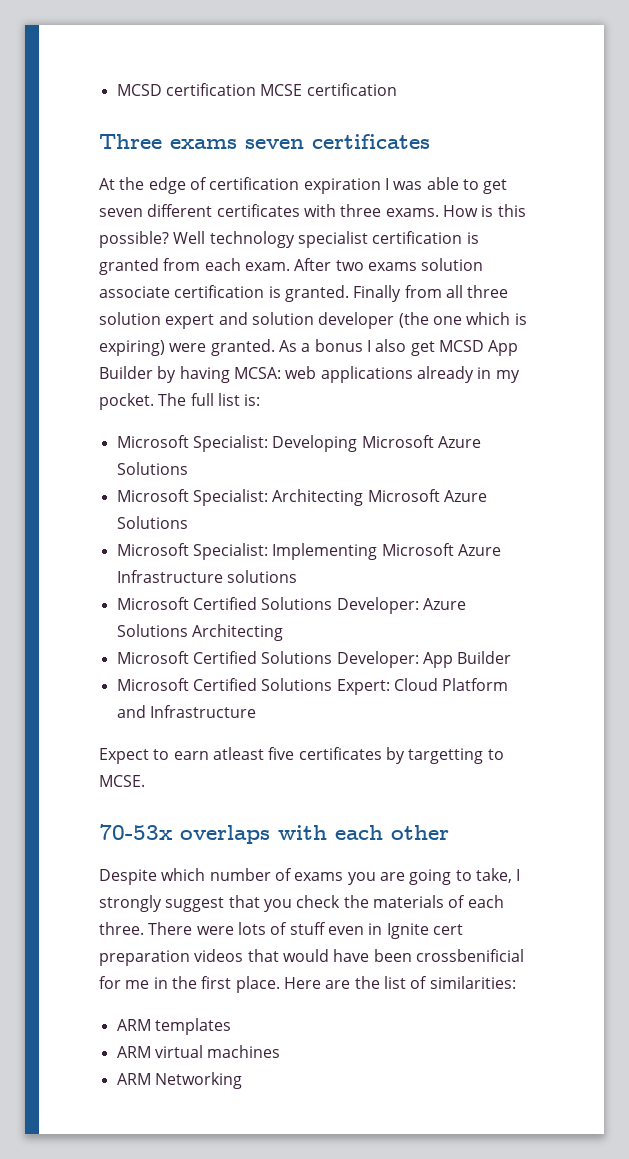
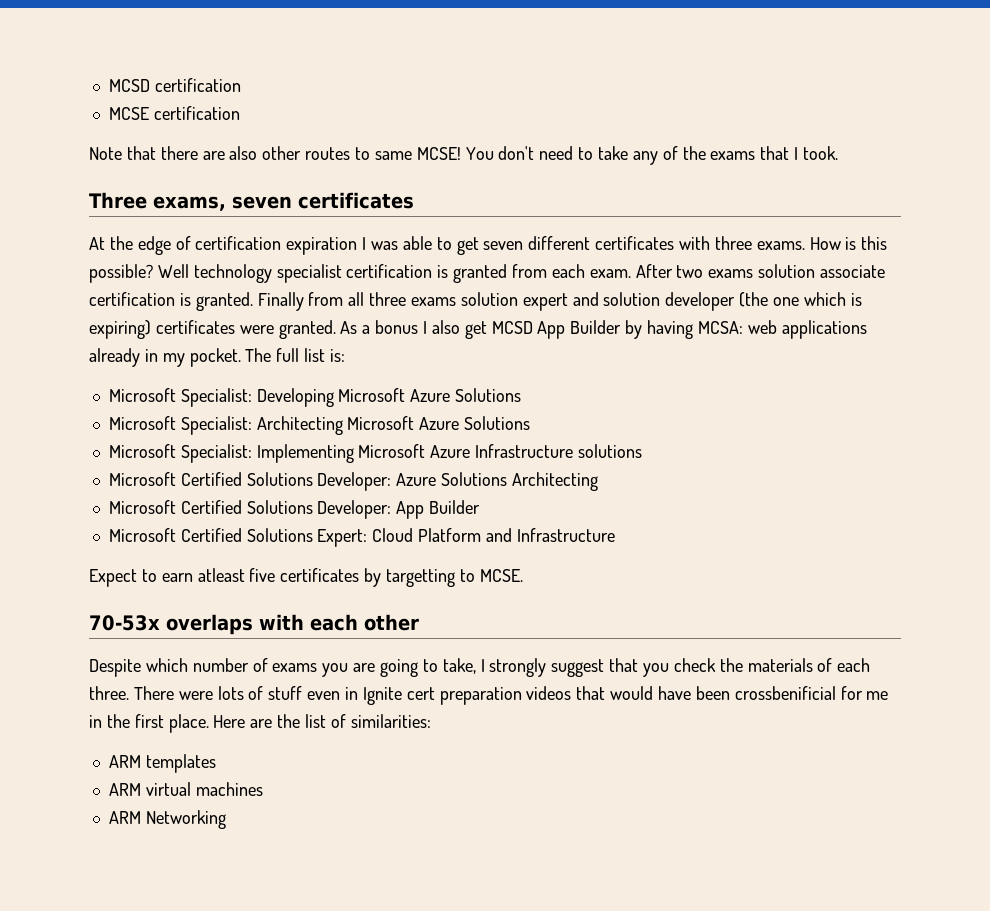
- MCSD certification MCSE certification
+ MCSD certification
+ MCSE certification
+ Note that there are also other routes to same MCSE! You don't need to take any of the exams that I took.
- Three exams seven certificates
+ Three exams, seven certificates
- Finally from all three solution expert and solution developer (the one which is expiring) were granted.
+ Finally from all three exams solution expert and solution developer (the one which is expiring) certificates were granted.

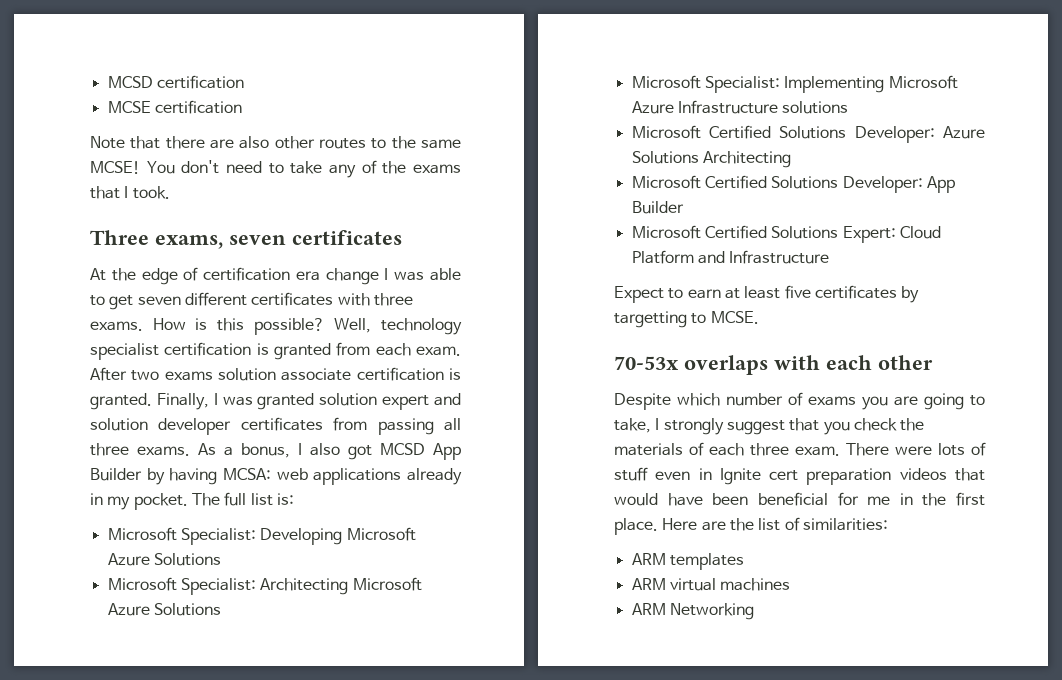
- Note that there are also other routes to same MCSE!
+ Note that there are also other routes to the same MCSE!
- At the edge of certification expiration I was able to get seven different certificates with three exams.
+ At the edge of certification era change I was able to get seven different certificates with three exams.
- Well technology specialist certification is granted from each exam.
+ Well, technology specialist certification is granted from each exam.
- Finally from all three exams solution expert and solution developer (the one which is expiring) certificates were granted.
+ Finally, I was granted solution expert and solution developer certificates from passing all three exams.
- As a bonus I also get MCSD App Builder by having MCSA: web applications already in my pocket.
+ As a bonus, I also got MCSD App Builder by having MCSA: web applications already in my pocket.
- Expect to earn atleast five certificates by targetting to MCSE.
+ Expect to earn at least five certificates by targetting to MCSE.
- Despite which number of exams you are going to take, I strongly suggest that you check the materials of each three.
+ Despite which number of exams you are going to take, I strongly suggest that you check the materials of each three exam.
- There were lots of stuff even in Ignite cert preparation videos that would have been crossbenificial for me in the first place.
+ There were lots of stuff even in Ignite cert preparation videos that would have been beneficial for me in the first place.

